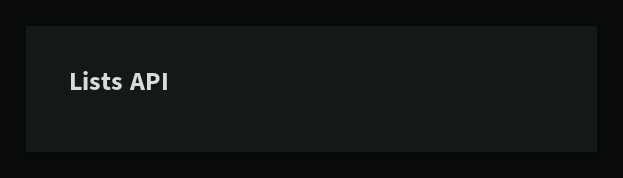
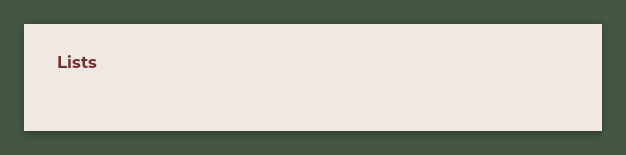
- Lists API
+ Lists

